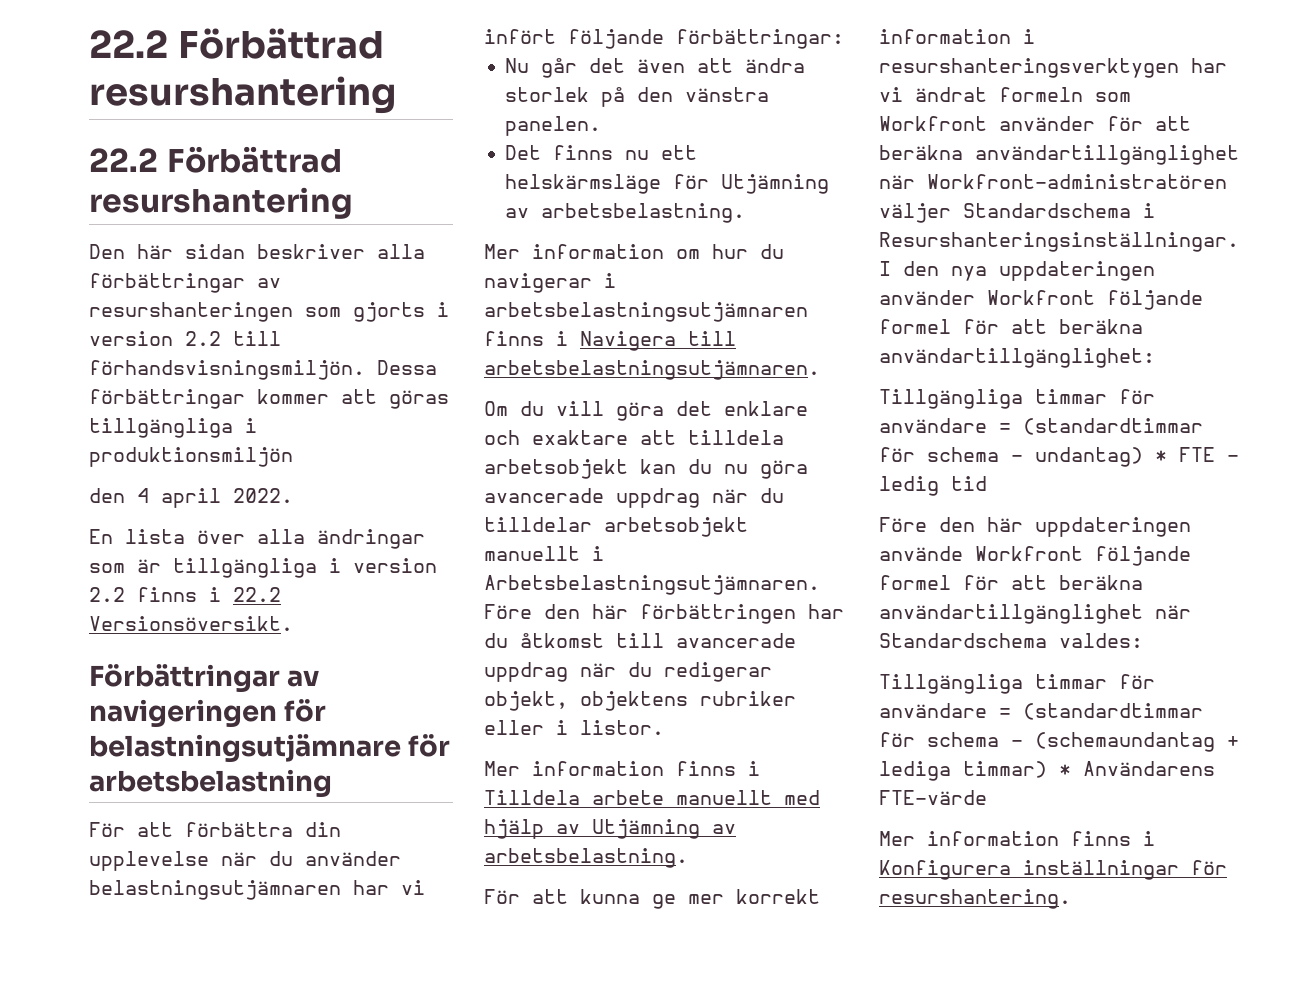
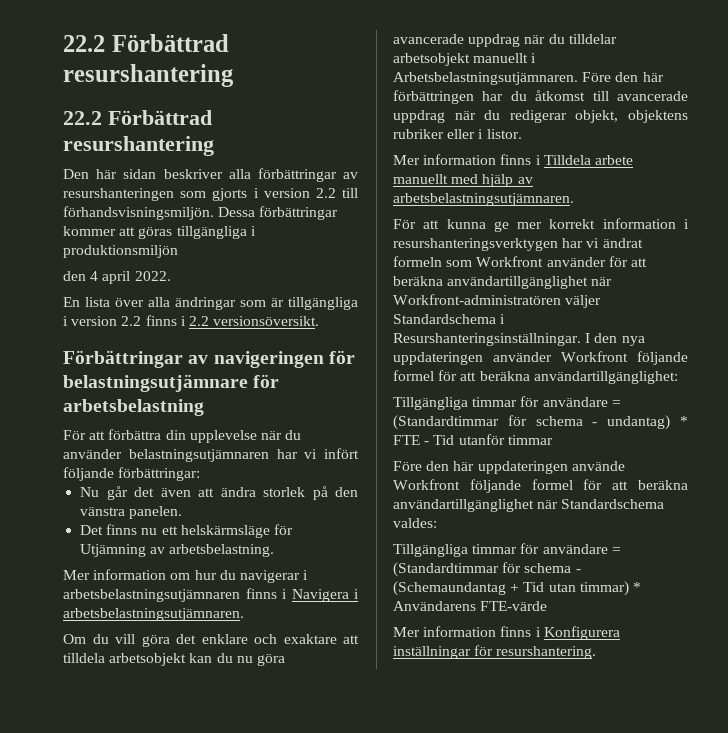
- En lista över alla ändringar som är tillgängliga i version 2.2 finns i 22.2 Versionsöversikt.
+ En lista över alla ändringar som är tillgängliga i version 2.2 finns i 2.2 versionsöversikt.
- Mer information om hur du navigerar i arbetsbelastningsutjämnaren finns i Navigera till arbetsbelastningsutjämnaren.
+ Mer information om hur du navigerar i arbetsbelastningsutjämnaren finns i Navigera i arbetsbelastningsutjämnaren.
- Mer information finns i Tilldela arbete manuellt med hjälp av Utjämning av arbetsbelastning.
+ Mer information finns i Tilldela arbete manuellt med hjälp av arbetsbelastningsutjämnaren.
- Tillgängliga timmar för användare = (standardtimmar för schema - undantag) * FTE - ledig tid
+ Tillgängliga timmar för användare = (Standardtimmar för schema - undantag) * FTE - Tid utanför timmar
- Tillgängliga timmar för användare = (standardtimmar för schema - (schemaundantag + lediga timmar) * Användarens FTE-värde
+ Tillgängliga timmar för användare = (Standardtimmar för schema - (Schemaundantag + Tid utan timmar) * Användarens FTE-värde

